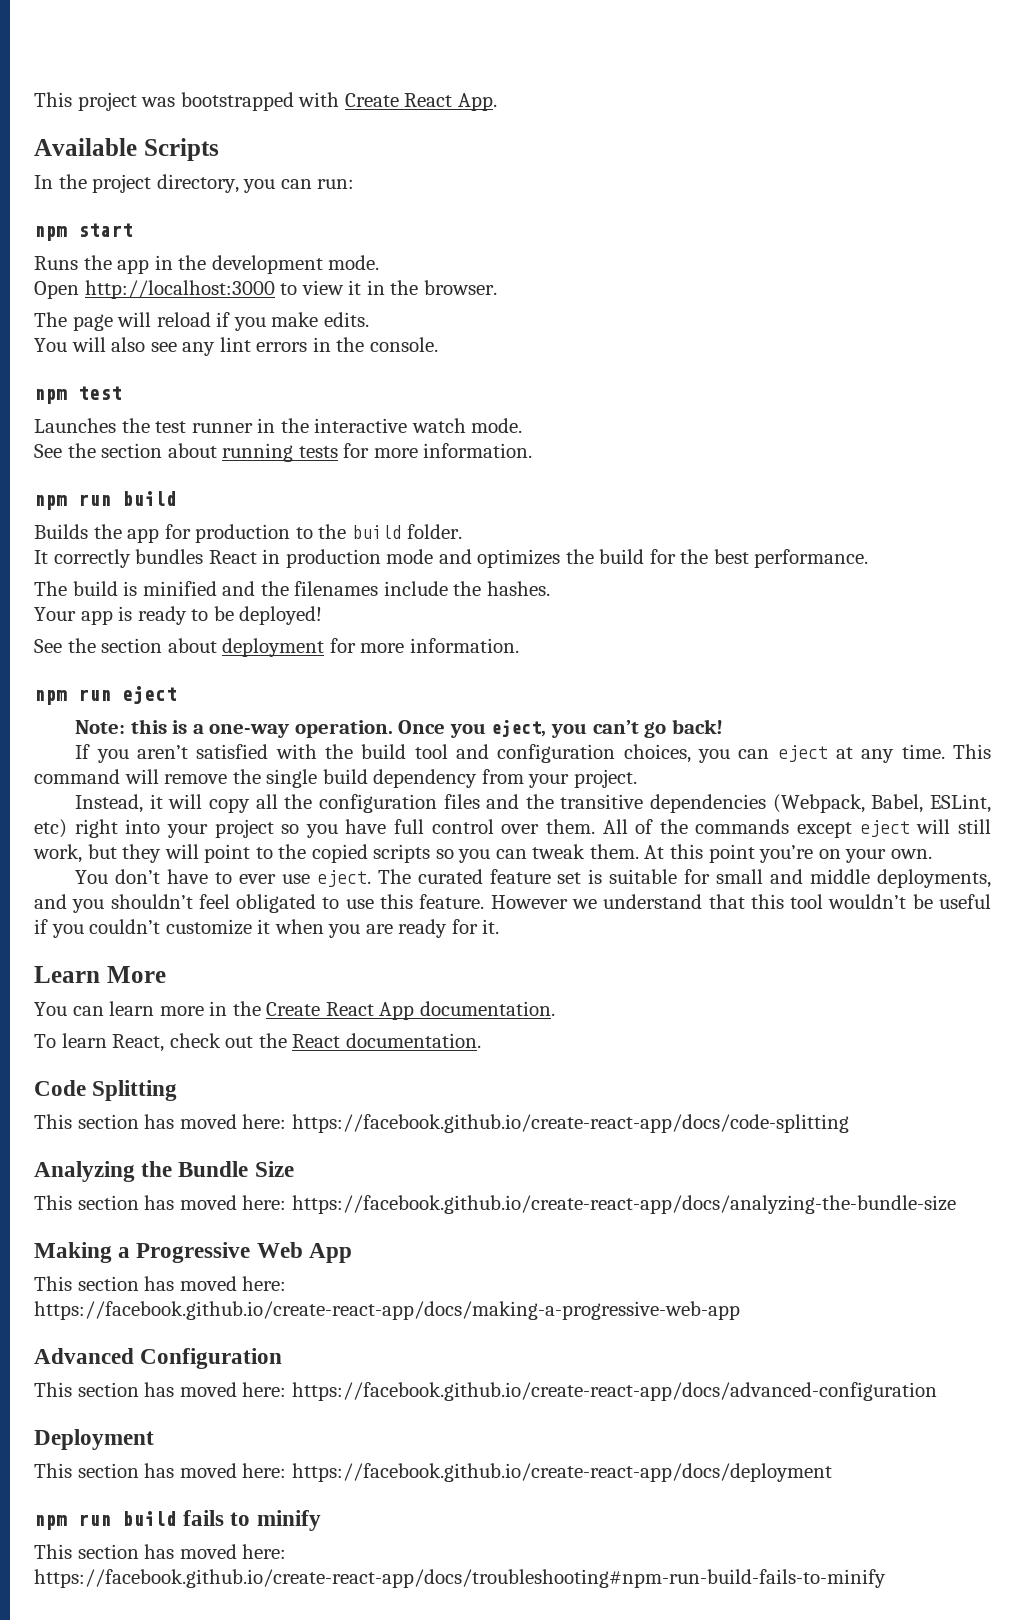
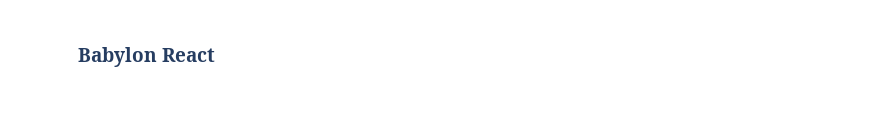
- This project was bootstrapped with Create React App.
- Available Scripts
- In the project directory, you can run:
- npm start
- Runs the app in the development mode.
- Open http://localhost:3000 to view it in the browser.
- The page will reload if you make edits.
- You will also see any lint errors in the console.
- npm test
- Launches the test runner in the interactive watch mode.
- See the section about running tests for more information.
- npm run build
- Builds the app for production to the build folder.
- It correctly bundles React in production mode and optimizes the build for the best performance.
- The build is minified and the filenames include the hashes.
- Your app is ready to be deployed!
- See the section about deployment for more information.
- npm run eject
- Note: this is a one-way operation. Once you eject, you can’t go back!
- If you aren’t satisfied with the build tool and configuration choices, you can eject at any time. This command will remove the single build dependency from your project.
- Instead, it will copy all the configuration files and the transitive dependencies (Webpack, Babel, ESLint, etc) right into your project so you have full control over them. All of the commands except eject will still work, but they will point to the copied scripts so you can tweak them. At this point you’re on your own.
- You don’t have to ever use eject. The curated feature set is suitable for small and middle deployments, and you shouldn’t feel obligated to use this feature. However we understand that this tool wouldn’t be useful if you couldn’t customize it when you are ready for it.
- Learn More
- You can learn more in the Create React App documentation.
- To learn React, check out the React documentation.
- Code Splitting
- This section has moved here: https://facebook.github.io/create-react-app/docs/code-splitting
- Analyzing the Bundle Size
- This section has moved here: https://facebook.github.io/create-react-app/docs/analyzing-the-bundle-size
- Making a Progressive Web App
- This section has moved here: https://facebook.github.io/create-react-app/docs/making-a-progressive-web-app
- Advanced Configuration
- This section has moved here: https://facebook.github.io/create-react-app/docs/advanced-configuration
- Deployment
- This section has moved here: https://facebook.github.io/create-react-app/docs/deployment
- npm run build fails to minify
- This section has moved here: https://facebook.github.io/create-react-app/docs/troubleshooting#npm-run-build-fails-to-minify
+ Babylon React

